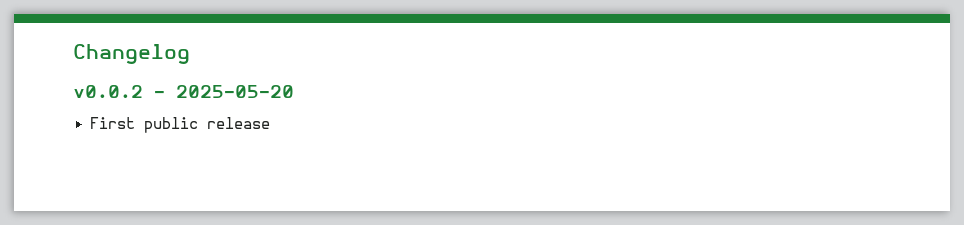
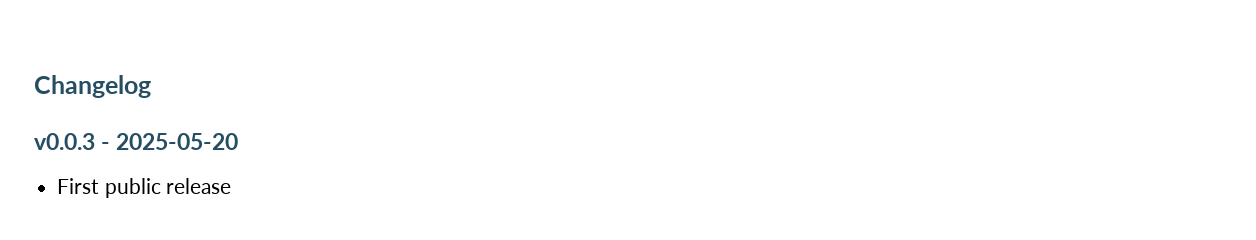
- v0.0.2 - 2025-05-20
+ v0.0.3 - 2025-05-20

